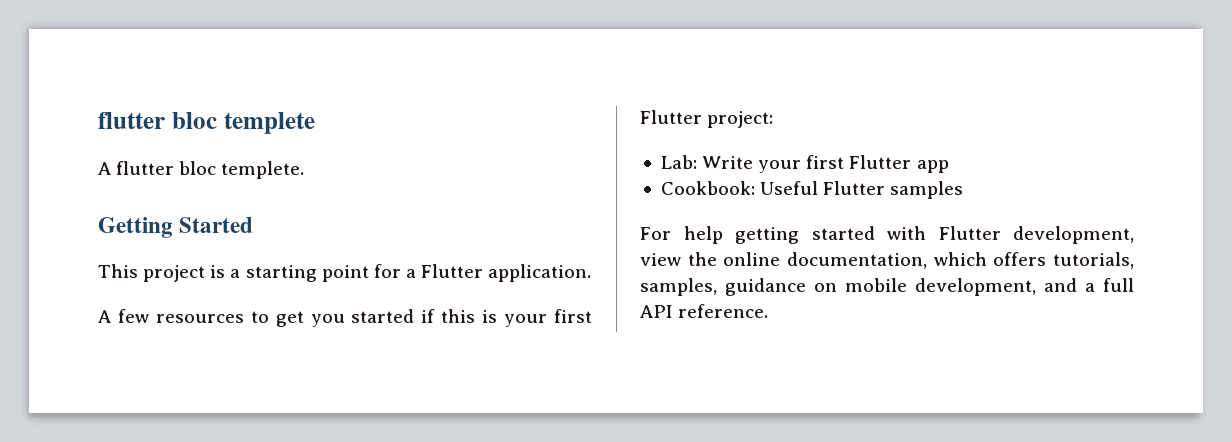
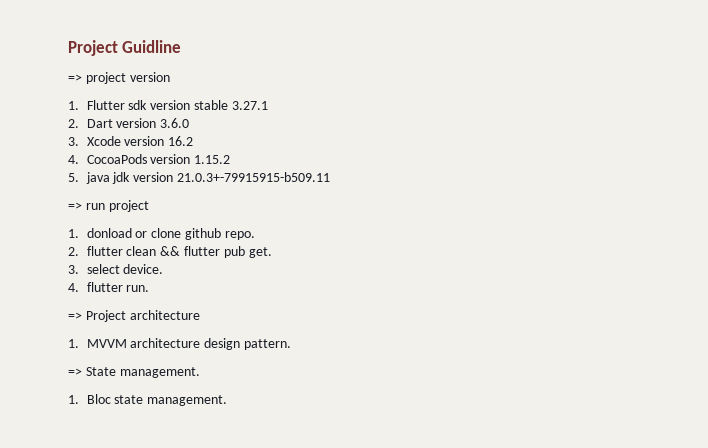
- flutter bloc templete
- A flutter bloc templete.
- Getting Started
- This project is a starting point for a Flutter application.
- A few resources to get you started if this is your first Flutter project:
- Lab: Write your first Flutter app
- Cookbook: Useful Flutter samples
- For help getting started with Flutter development, view the online documentation, which offers tutorials, samples, guidance on mobile development, and a full API reference.
+ Project Guidline
+ => project version
+ 1. Flutter sdk version stable 3.27.1
+ 2. Dart version 3.6.0
+ 3. Xcode version 16.2
+ 4. CocoaPods version 1.15.2
+ 5. java jdk version 21.0.3+-79915915-b509.11
+ => run project
+ 1. donload or clone github repo.
+ 2. flutter clean && flutter pub get.
+ 3. select device.
+ 4. flutter run.
+ => Project architecture
+ 1. MVVM architecture design pattern.
+ => State management.
+ 1. Bloc state management.

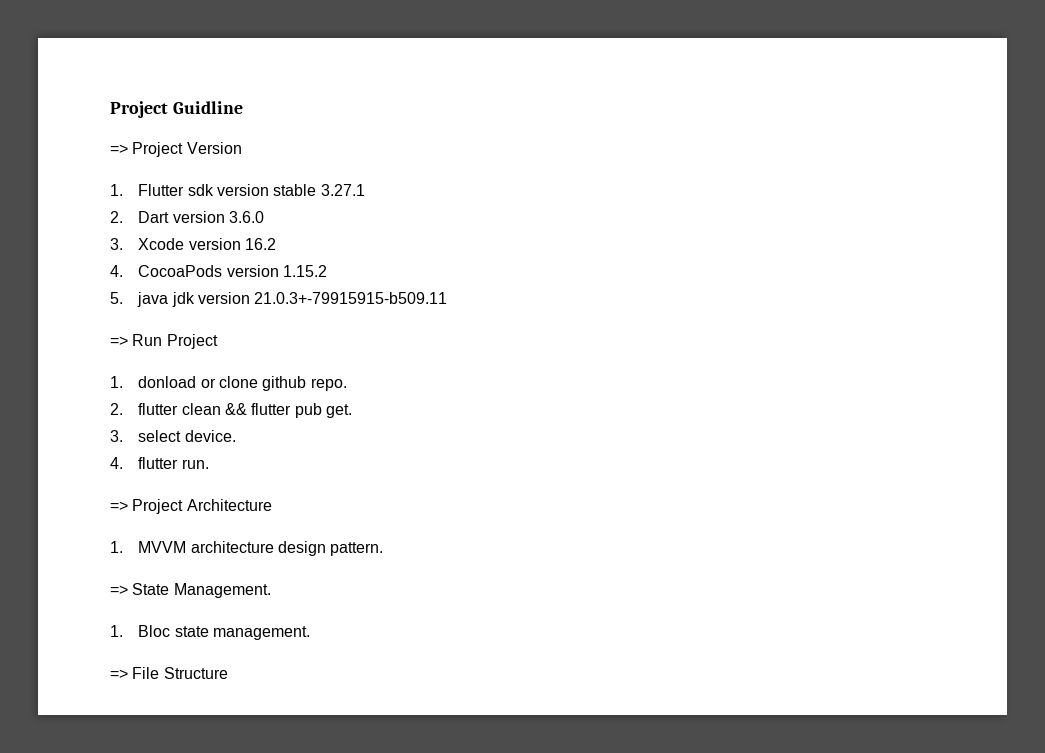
- => project version
+ => Project Version
- => run project
+ => Run Project
- => Project architecture
+ => Project Architecture
- => State management.
+ => State Management.
+ => File Structure

